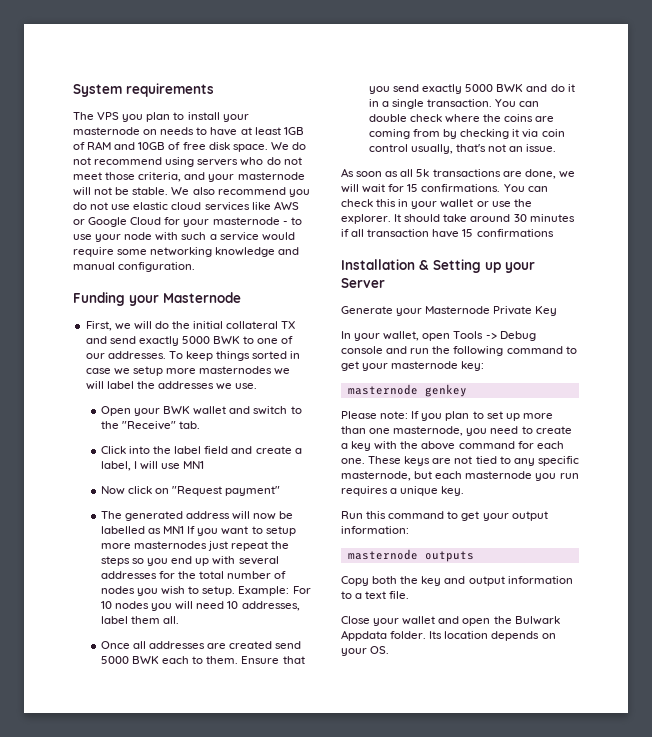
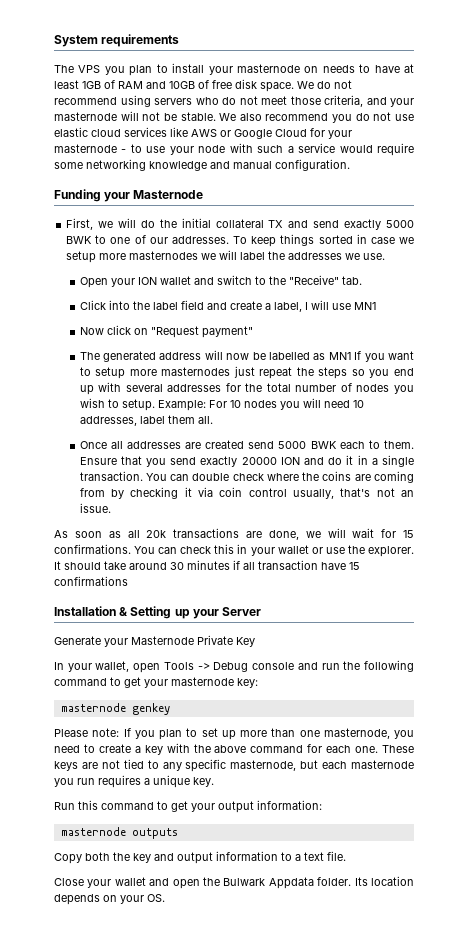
- Open your BWK wallet and switch to the "Receive" tab.
+ Open your ION wallet and switch to the "Receive" tab.
- Ensure that you send exactly 5000 BWK and do it in a single transaction.
+ Ensure that you send exactly 20000 ION and do it in a single transaction.
- As soon as all 5k transactions are done, we will wait for 15 confirmations.
+ As soon as all 20k transactions are done, we will wait for 15 confirmations.

